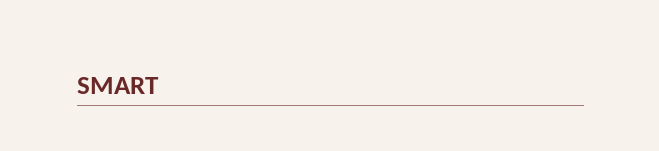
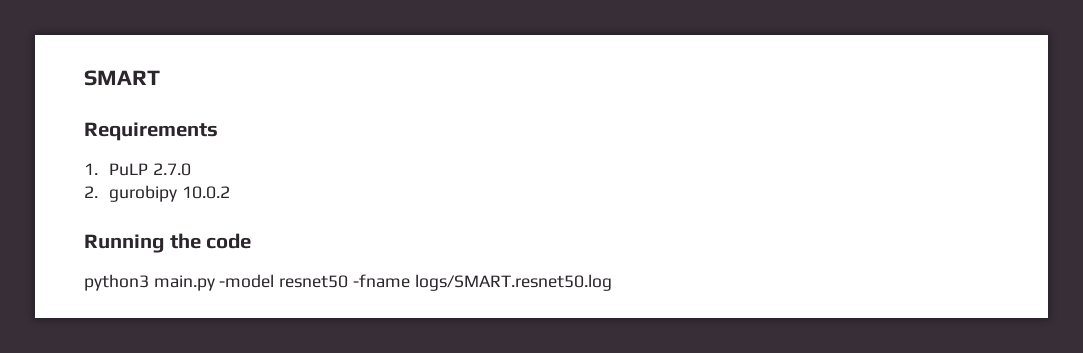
+ Requirements
+ 1. PuLP 2.7.0
+ 2. gurobipy 10.0.2
+ Running the code
+ python3 main.py -model resnet50 -fname logs/SMART.resnet50.log

